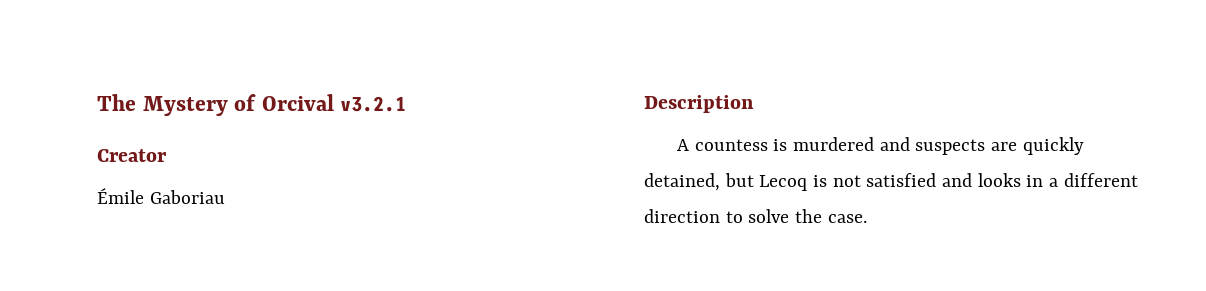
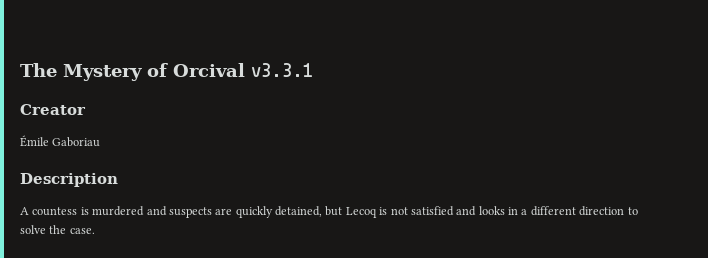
- The Mystery of Orcival v3.2.1
+ The Mystery of Orcival v3.3.1

